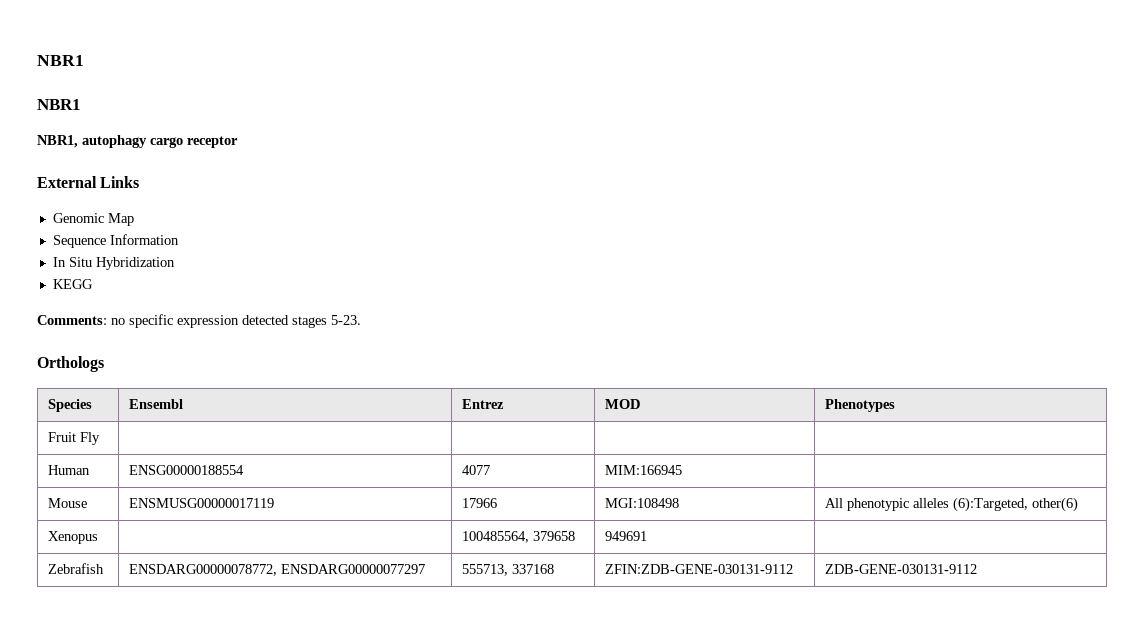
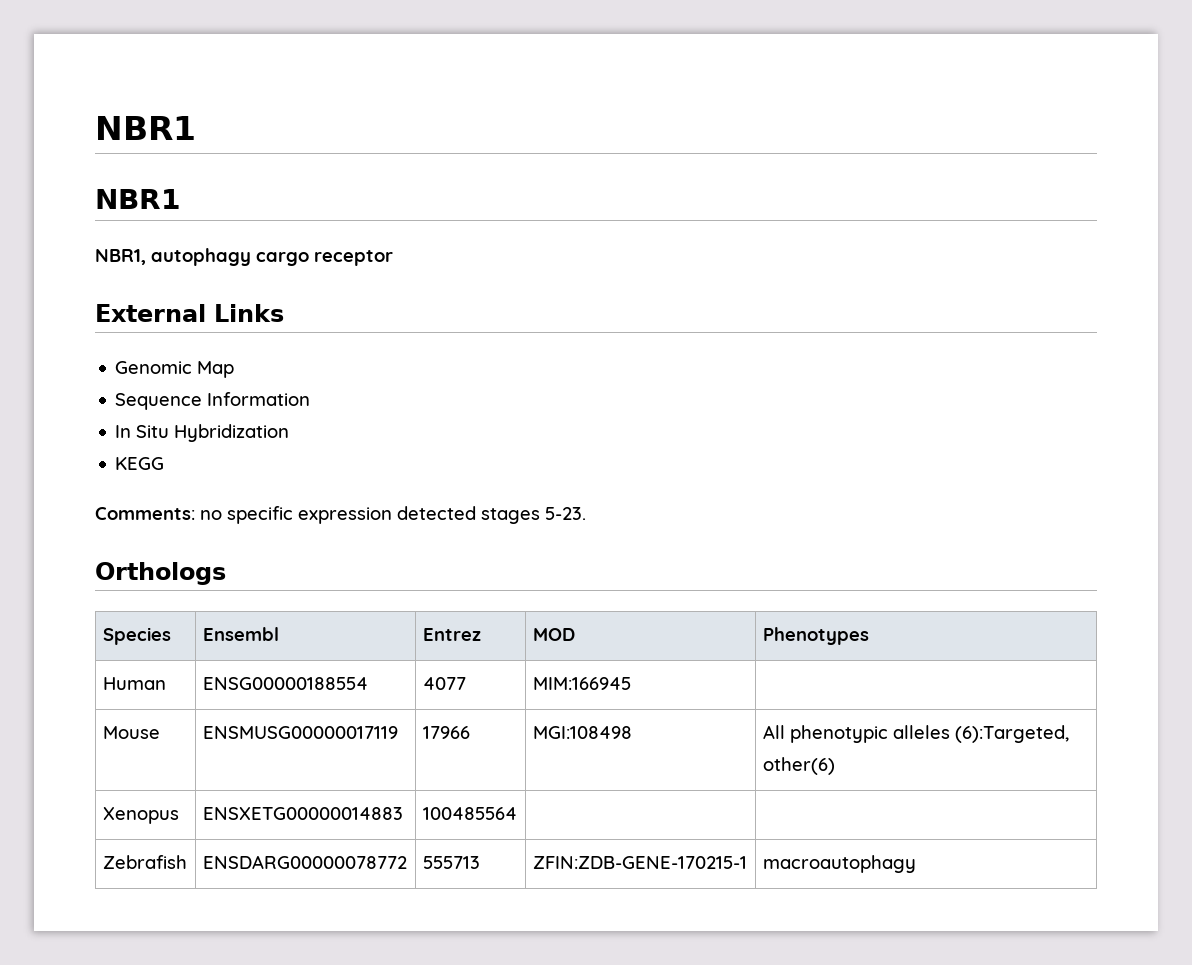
- Fruit Fly | | | |
- Xenopus | | 100485564, 379658 | 949691 |
- Zebrafish | ENSDARG00000078772, ENSDARG00000077297 | 555713, 337168 | ZFIN:ZDB-GENE-030131-9112 | ZDB-GENE-030131-9112
+ Xenopus | ENSXETG00000014883 | 100485564 | |
+ Zebrafish | ENSDARG00000078772 | 555713 | ZFIN:ZDB-GENE-170215-1 | macroautophagy

